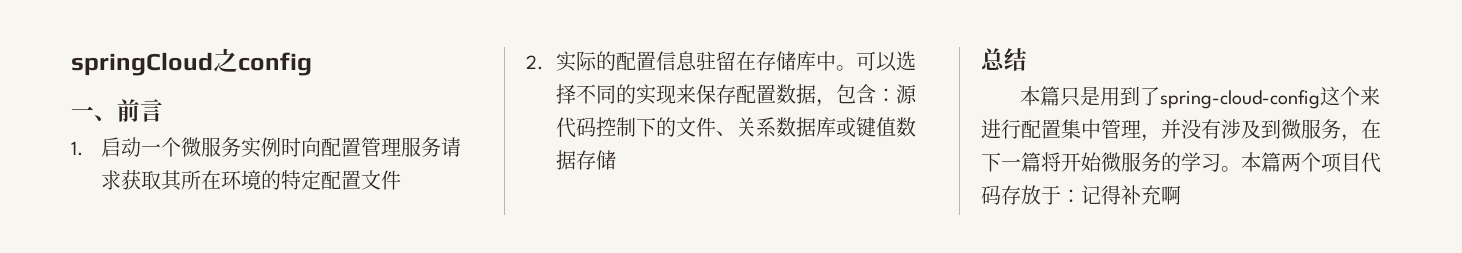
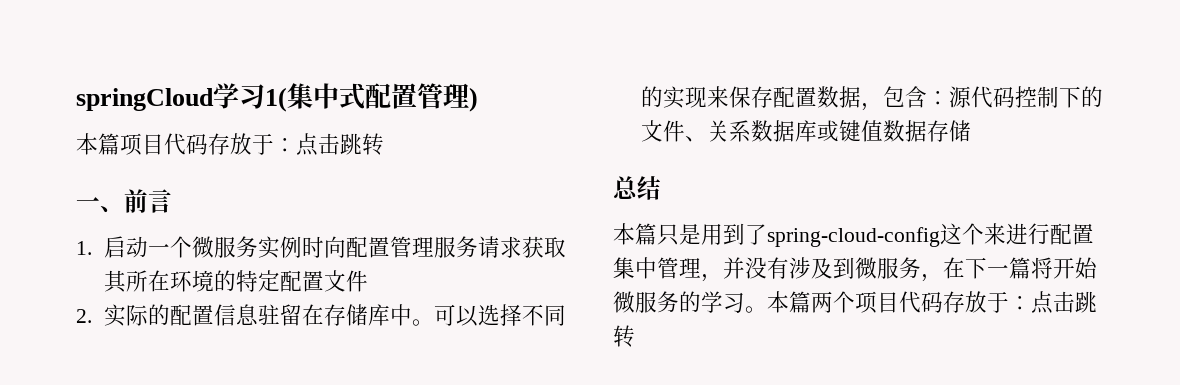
- springCloud之config
+ springCloud学习1(集中式配置管理)
+ 本篇项目代码存放于：点击跳转
- 本篇两个项目代码存放于：记得补充啊
+ 本篇两个项目代码存放于：点击跳转

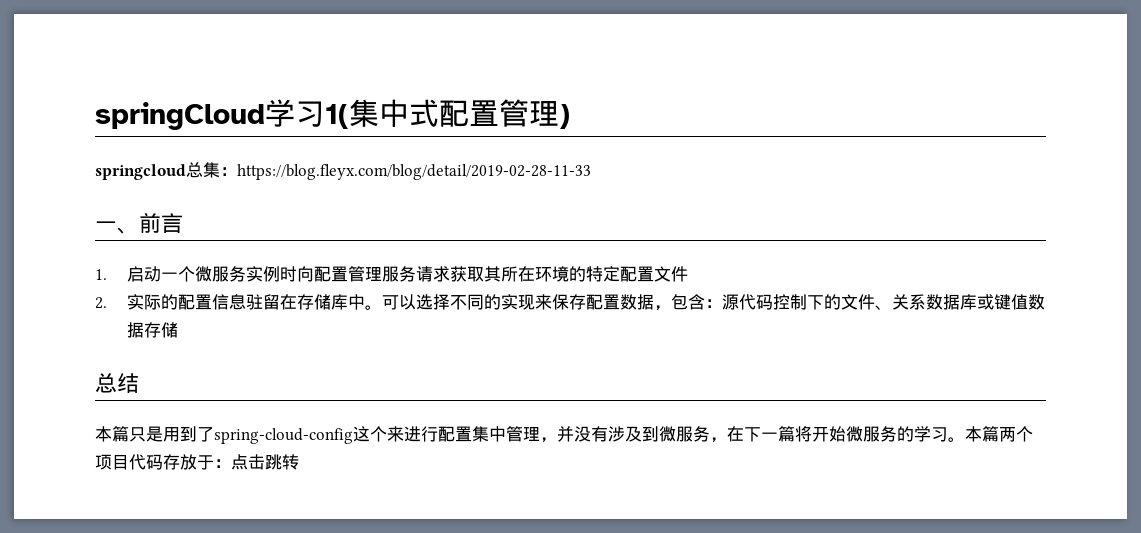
- 本篇项目代码存放于：点击跳转
+ springcloud总集：https://blog.fleyx.com/blog/detail/2019-02-28-11-33

